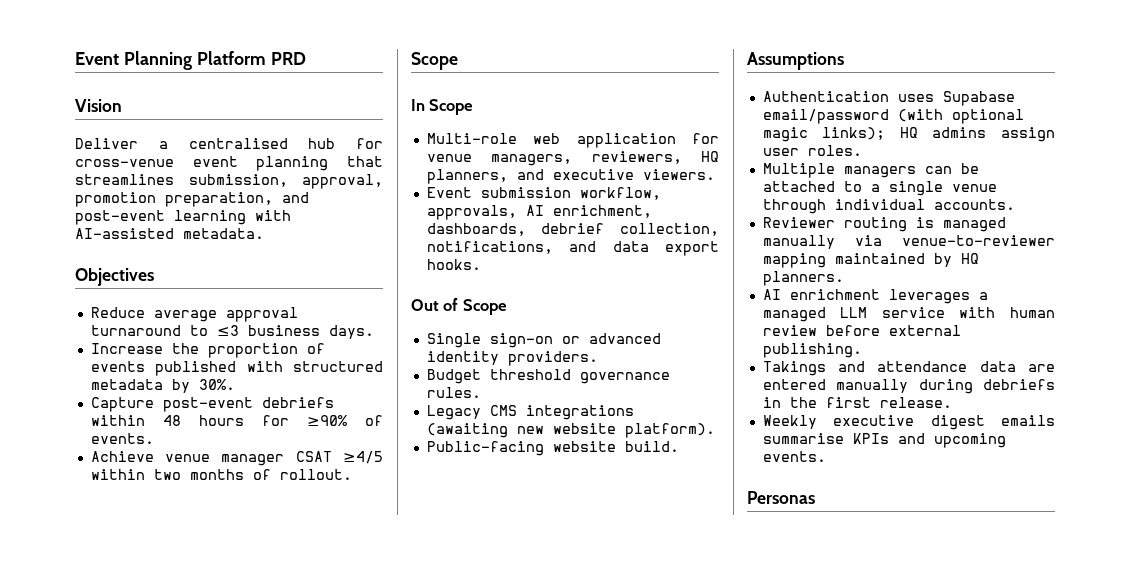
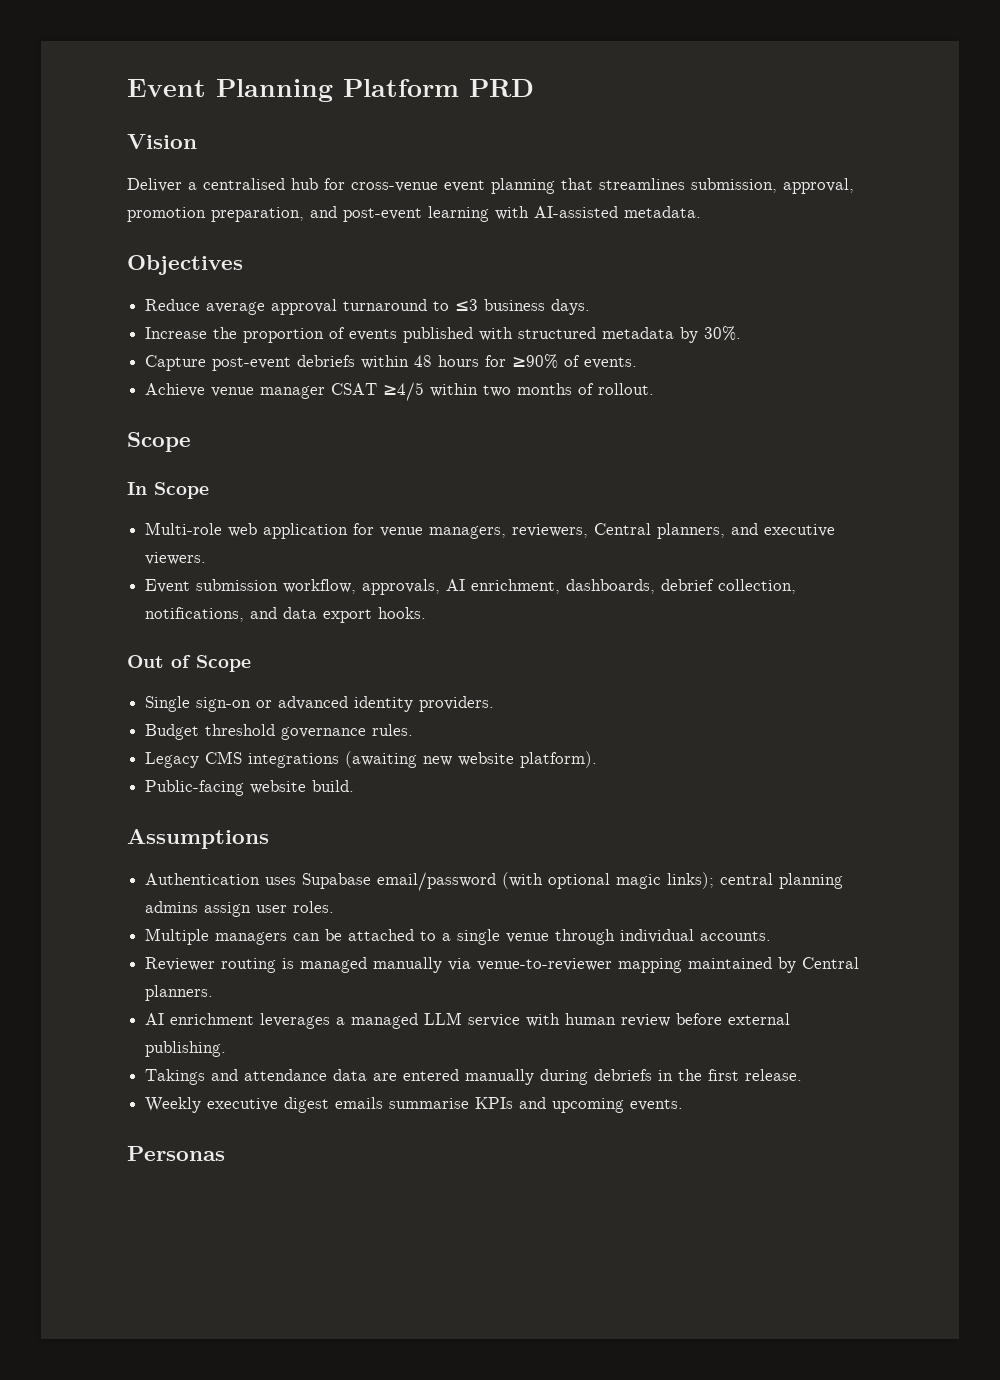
- Multi-role web application for venue managers, reviewers, HQ planners, and executive viewers.
+ Multi-role web application for venue managers, reviewers, Central planners, and executive viewers.
- Authentication uses Supabase email/password (with optional magic links); HQ admins assign user roles.
+ Authentication uses Supabase email/password (with optional magic links); central planning admins assign user roles.
- Reviewer routing is managed manually via venue-to-reviewer mapping maintained by HQ planners.
+ Reviewer routing is managed manually via venue-to-reviewer mapping maintained by Central planners.

